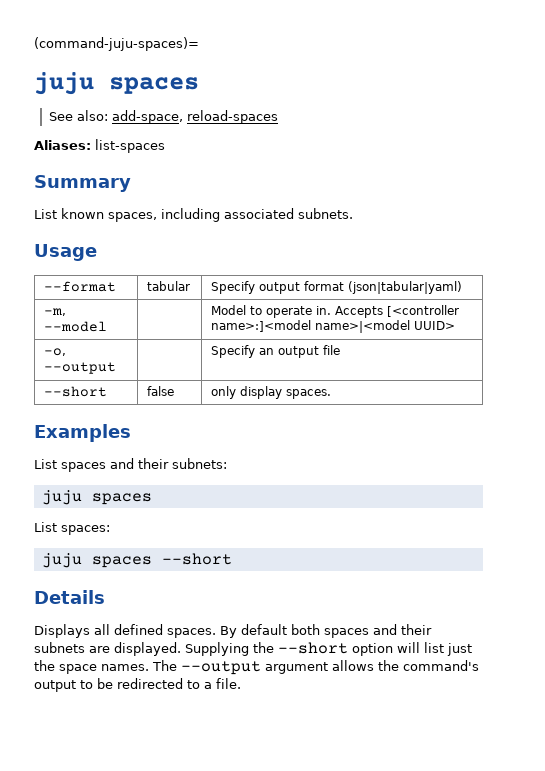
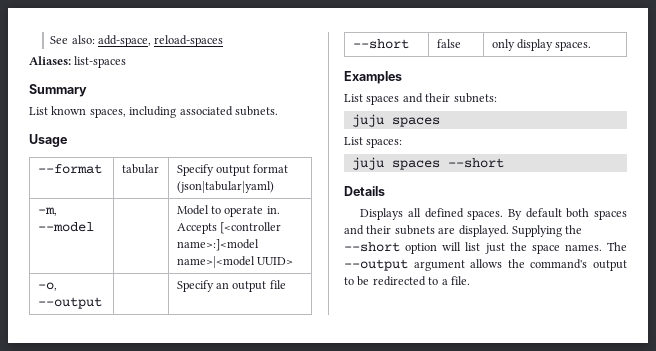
- (command-juju-spaces)=
- juju spaces

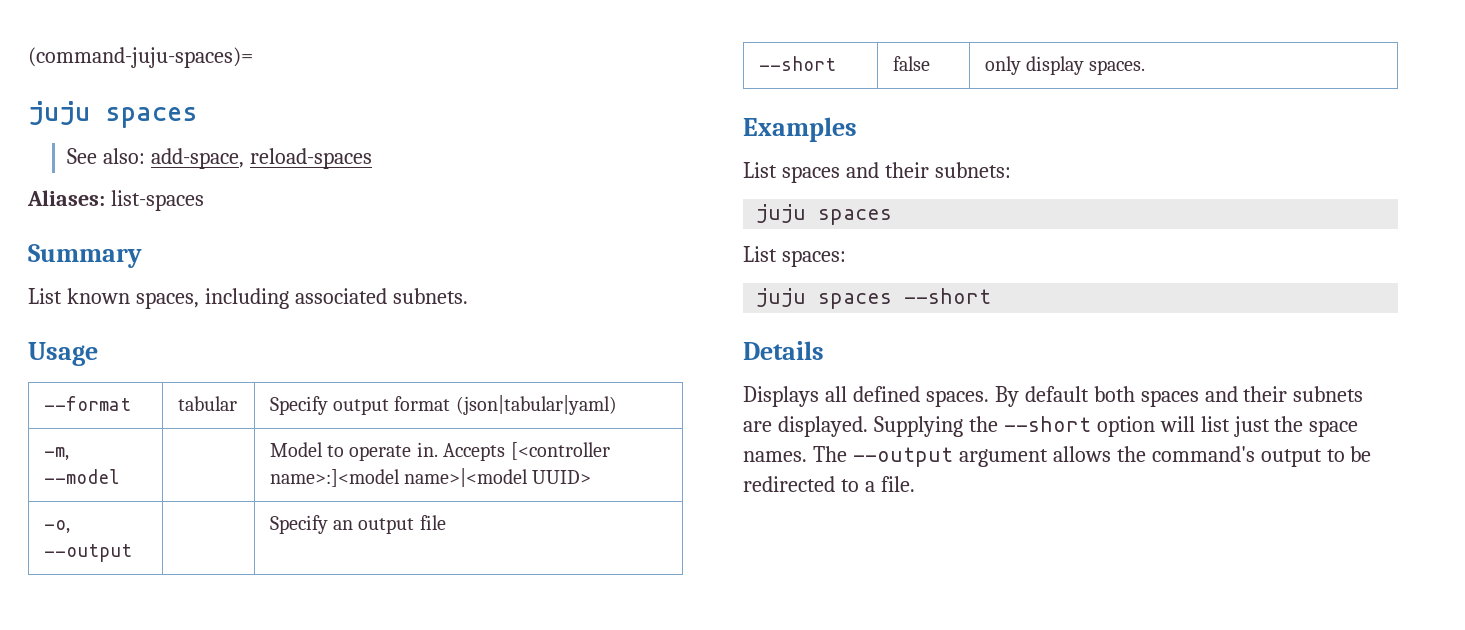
+ (command-juju-spaces)=
+ juju spaces

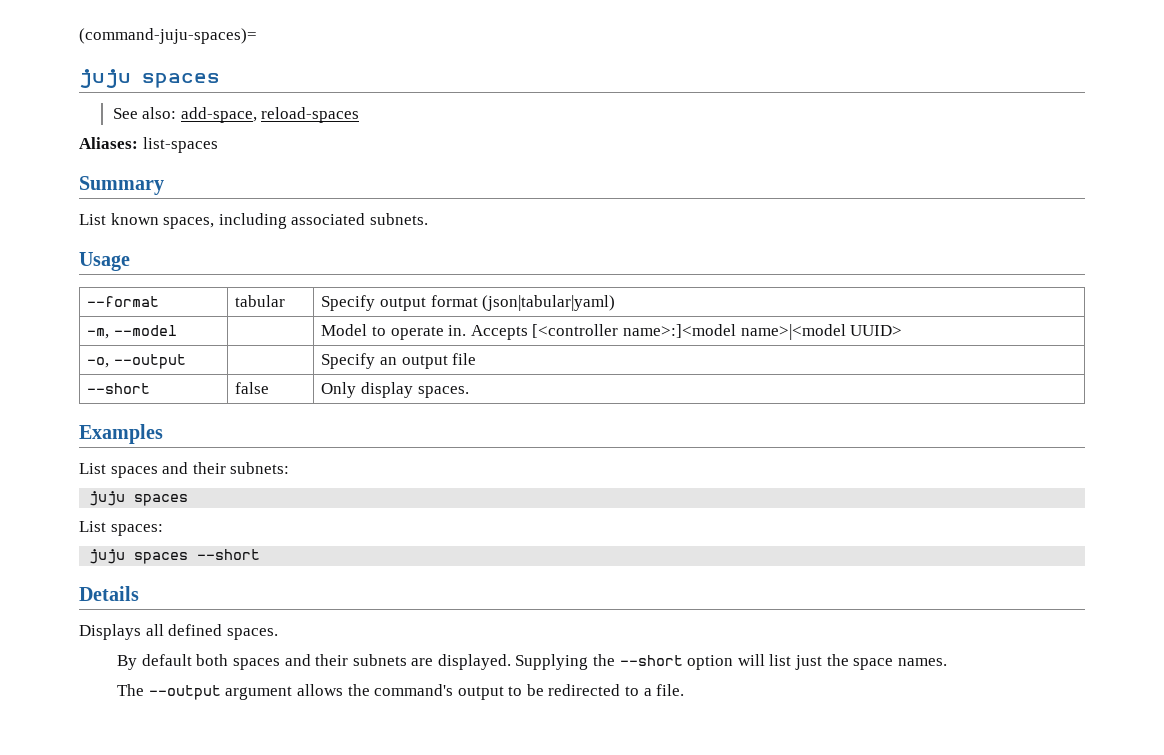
- --short | false | only display spaces.
+ --short | false | Only display spaces.
- Displays all defined spaces. By default both spaces and their subnets are displayed.
+ Displays all defined spaces.
+ By default both spaces and their subnets are displayed.
- Supplying the --short option will list just the space names. The --output argument allows the command's output to be redirected to a file.
+ Supplying the --short option will list just the space names.
+ The --output argument allows the command's output to be redirected to a file.

